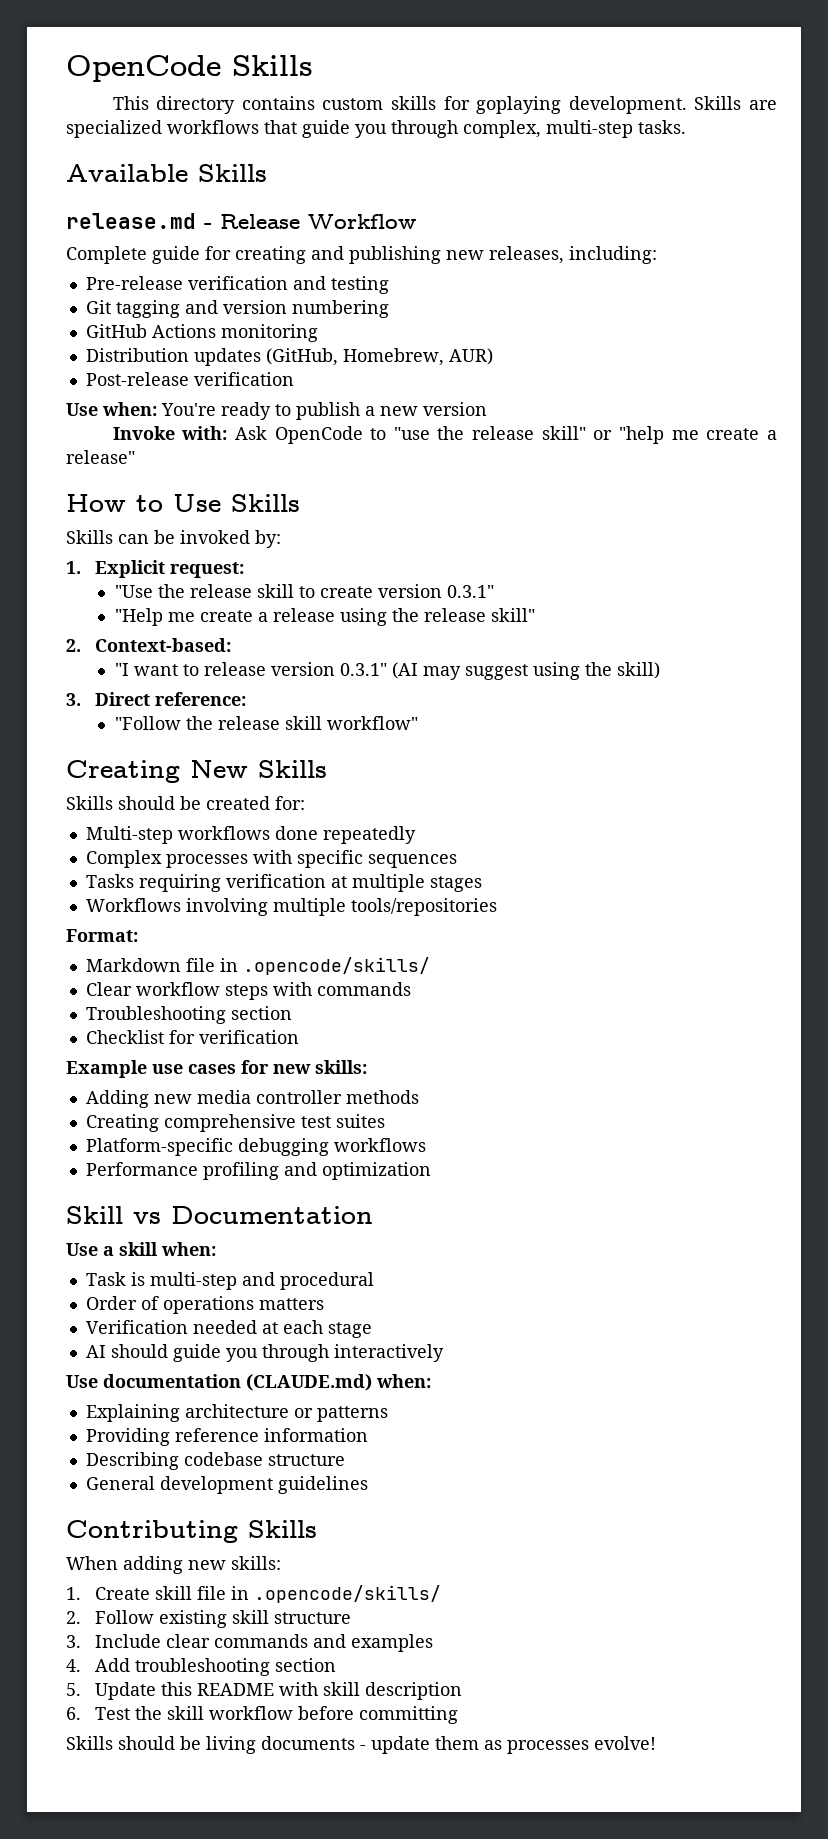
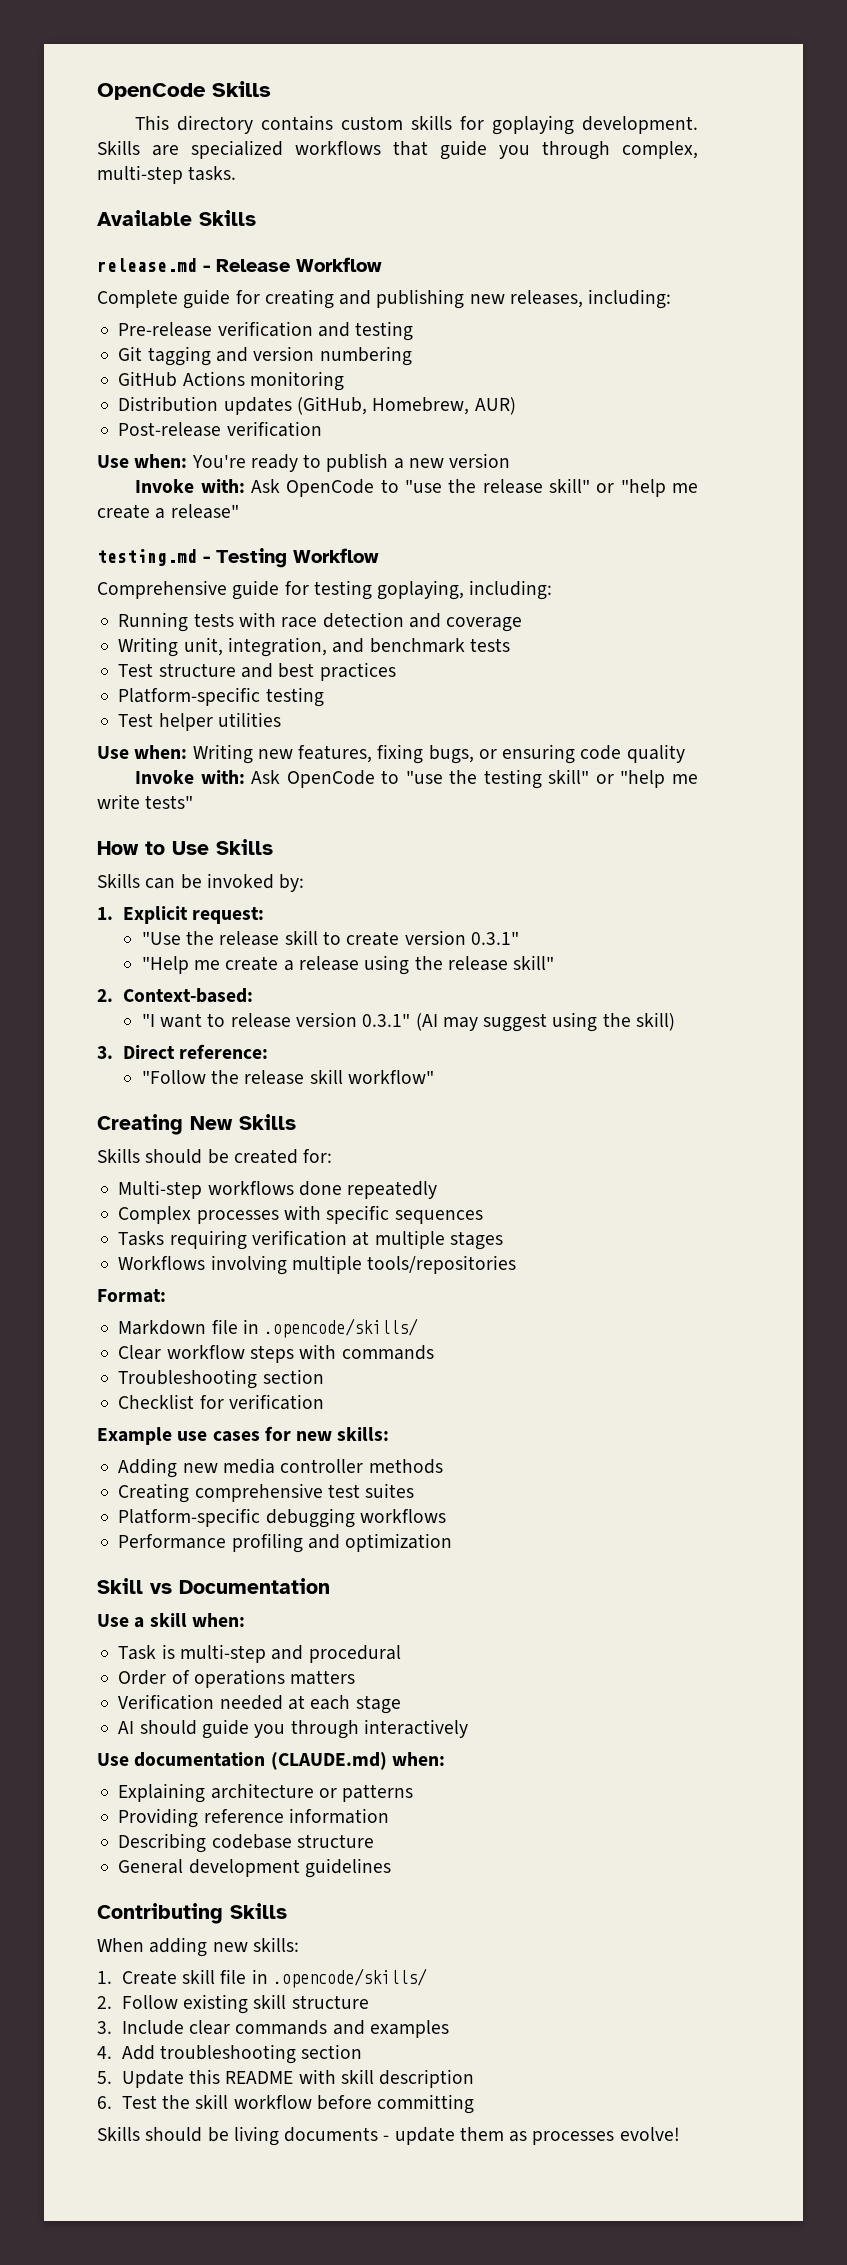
+ testing.md - Testing Workflow
+ Comprehensive guide for testing goplaying, including:
+ Running tests with race detection and coverage
+ Writing unit, integration, and benchmark tests
+ Test structure and best practices
+ Platform-specific testing
+ Test helper utilities
+ Use when: Writing new features, fixing bugs, or ensuring code quality
+ Invoke with: Ask OpenCode to "use the testing skill" or "help me write tests"

